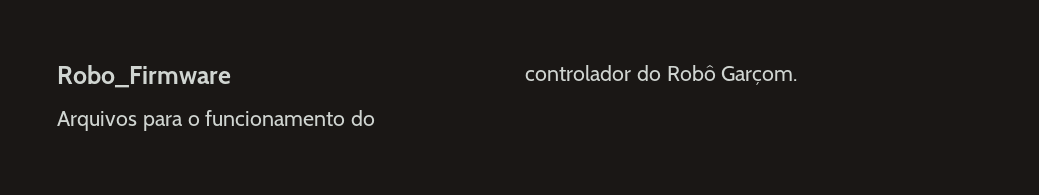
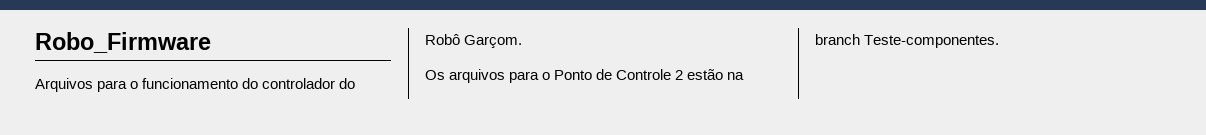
+ Os arquivos para o Ponto de Controle 2 estão na branch Teste-componentes.

